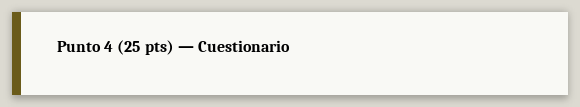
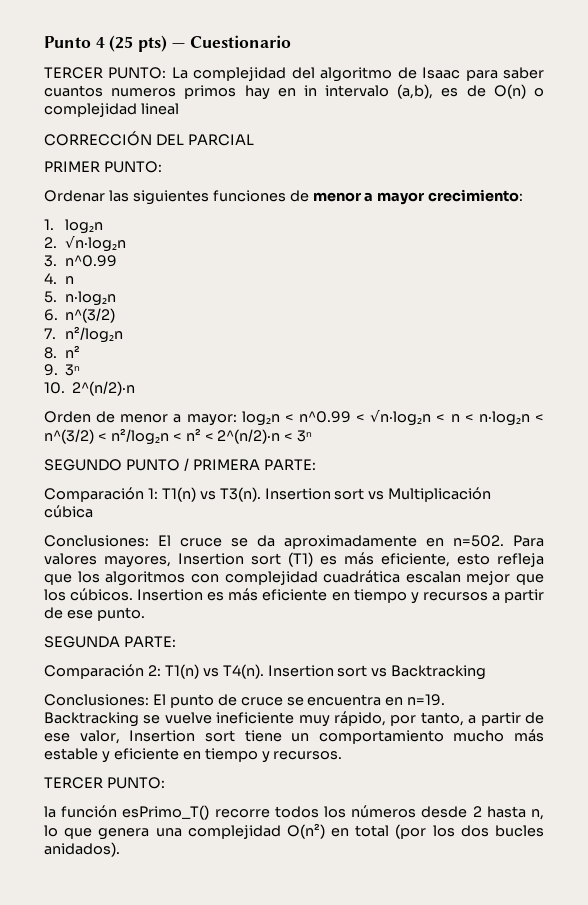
+ TERCER PUNTO: La complejidad del algoritmo de Isaac para saber cuantos numeros primos hay en in intervalo (a,b), es de O(n) o complejidad lineal
+ CORRECCIÓN DEL PARCIAL
+ PRIMER PUNTO:
+ Ordenar las siguientes funciones de menor a mayor crecimiento:
+ 1. log₂n
+ 2. √n·log₂n
+ 3. n^0.99
+ 4. n
+ 5. n·log₂n
+ 6. n^(3/2)
+ 7. n²/log₂n
+ 8. n²
+ 9. 3ⁿ
+ 10. 2^(n/2)·n
+ Orden de menor a mayor: log₂n < n^0.99 < √n·log₂n < n < n·log₂n < n^(3/2) < n²/log₂n < n² < 2^(n/2)·n < 3ⁿ
+ SEGUNDO PUNTO / PRIMERA PARTE:
+ Comparación 1: T1(n) vs T3(n). Insertion sort vs Multiplicación cúbica
+ Conclusiones: El cruce se da aproximadamente en n=502. Para valores mayores, Insertion sort (T1) es más eficiente, esto refleja que los algoritmos con complejidad cuadrática escalan mejor que los cúbicos. Insertion es más eficiente en tiempo y recursos a partir de ese punto.
+ SEGUNDA PARTE:
+ Comparación 2: T1(n) vs T4(n). Insertion sort vs Backtracking
+ Conclusiones: El punto de cruce se encuentra en n=19. Backtracking se vuelve ineficiente muy rápido, por tanto, a partir de ese valor, Insertion sort tiene un comportamiento mucho más estable y eficiente en tiempo y recursos.
+ TERCER PUNTO:
+ la función esPrimo_T() recorre todos los números desde 2 hasta n, lo que genera una complejidad O(n²) en total (por los dos bucles anidados).

